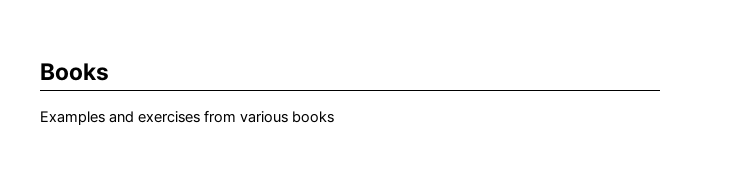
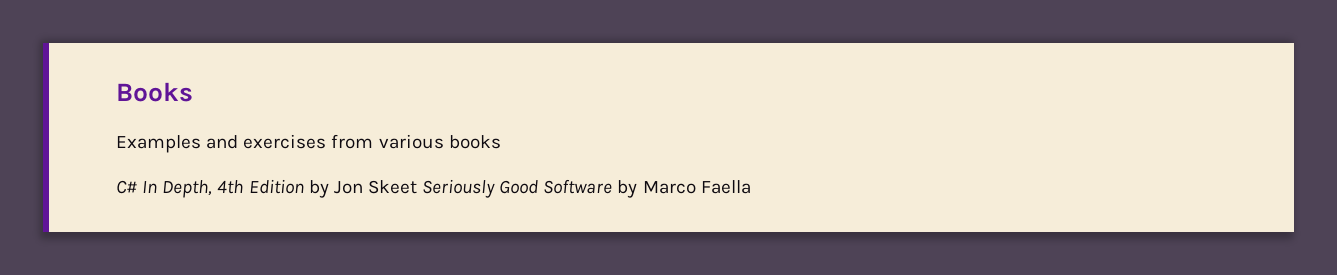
+ C# In Depth, 4th Edition by Jon Skeet Seriously Good Software by Marco Faella

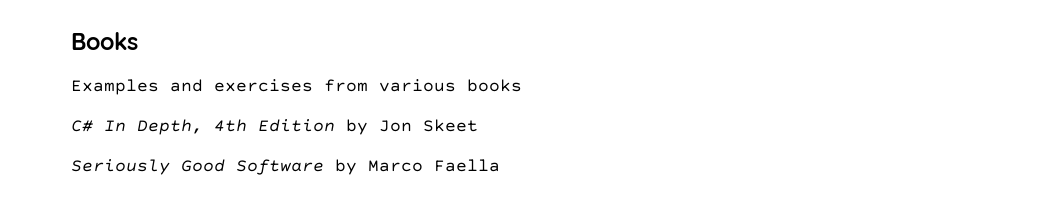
- C# In Depth, 4th Edition by Jon Skeet Seriously Good Software by Marco Faella
+ C# In Depth, 4th Edition by Jon Skeet
+ Seriously Good Software by Marco Faella

